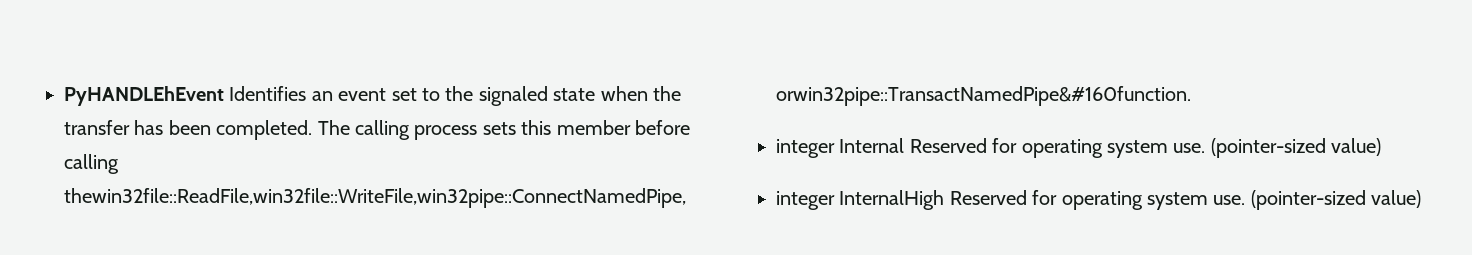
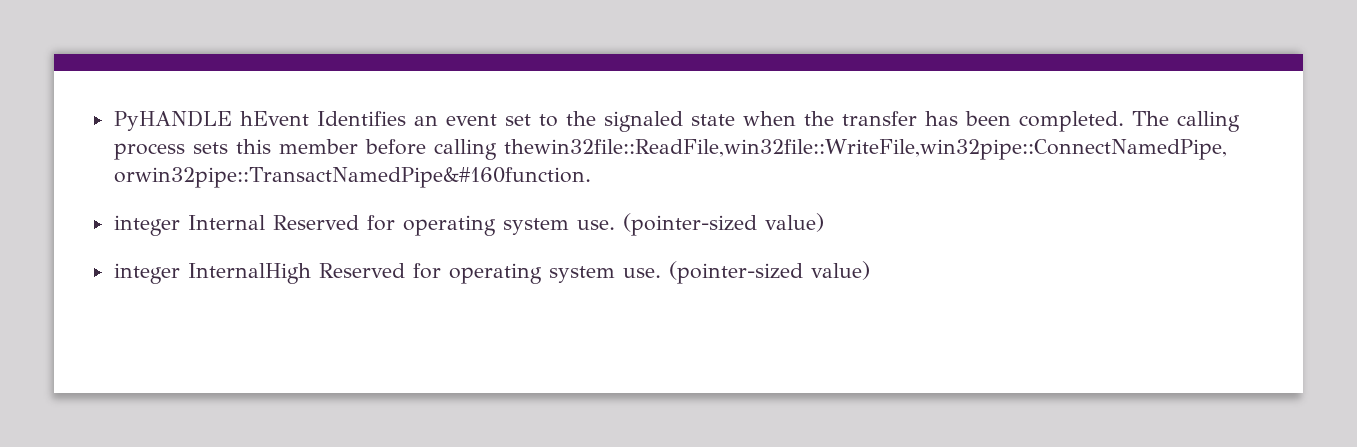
- PyHANDLEhEvent Identifies an event set to the signaled state when the transfer has been completed.
+ PyHANDLE hEvent Identifies an event set to the signaled state when the transfer has been completed.

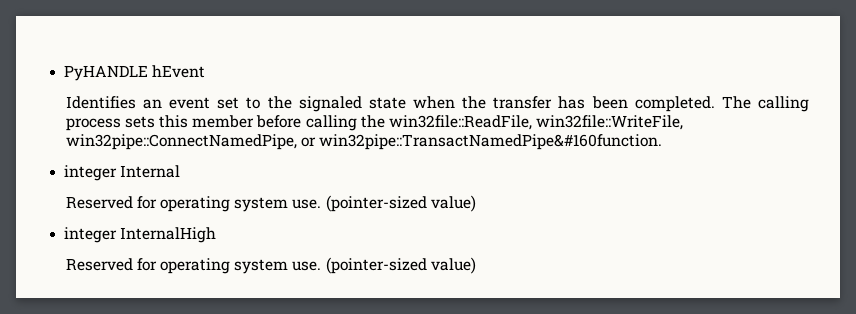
- PyHANDLE hEvent Identifies an event set to the signaled state when the transfer has been completed.
+ PyHANDLE hEvent
+ Identifies an event set to the signaled state when the transfer has been completed.
- The calling process sets this member before calling thewin32file::ReadFile,win32file::WriteFile,win32pipe::ConnectNamedPipe, orwin32pipe::TransactNamedPipe&#160function.
+ The calling process sets this member before calling the win32file::ReadFile, win32file::WriteFile, win32pipe::ConnectNamedPipe, or win32pipe::TransactNamedPipe&#160function.
- integer Internal Reserved for operating system use.
+ integer Internal
+ Reserved for operating system use.
- integer InternalHigh Reserved for operating system use.
+ integer InternalHigh
+ Reserved for operating system use.

